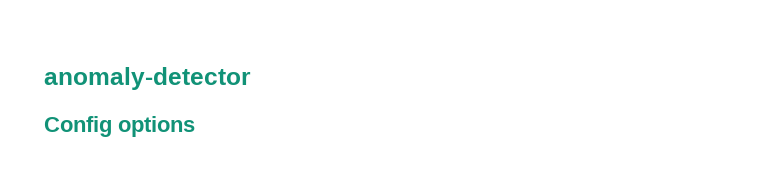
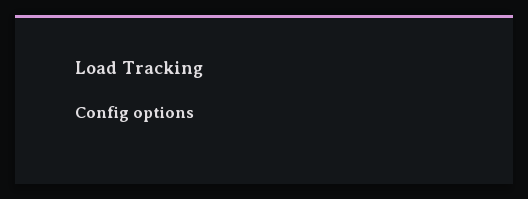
- anomaly-detector
+ Load Tracking

